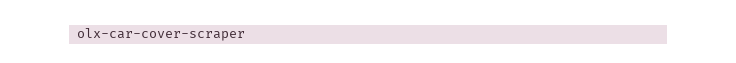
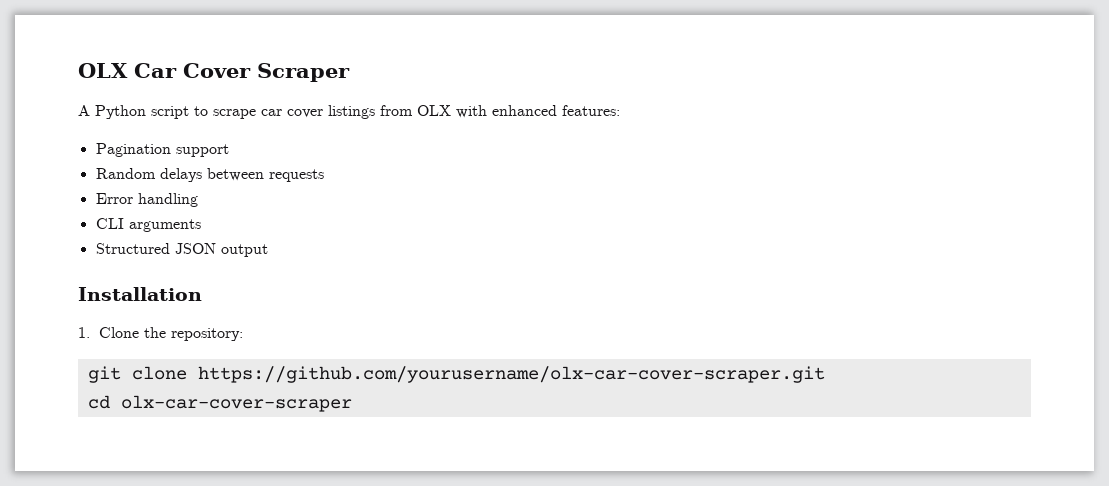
- olx-car-cover-scraper
+ OLX Car Cover Scraper
+ A Python script to scrape car cover listings from OLX with enhanced features:
+ Pagination support
+ Random delays between requests
+ Error handling
+ CLI arguments
+ Structured JSON output
+ Installation
+ 1. Clone the repository:
+ git clone https://github.com/yourusername/olx-car-cover-scraper.git
+ cd olx-car-cover-scraper

